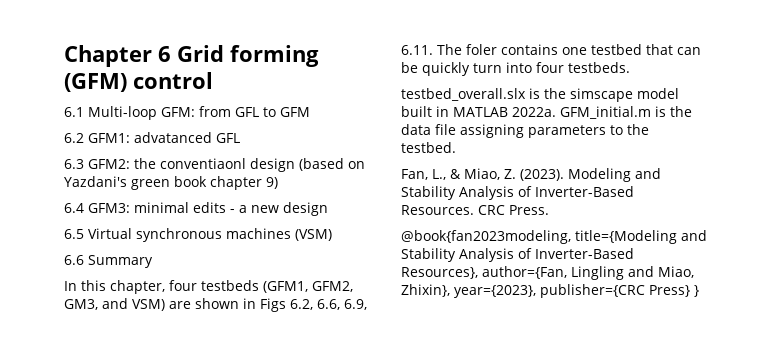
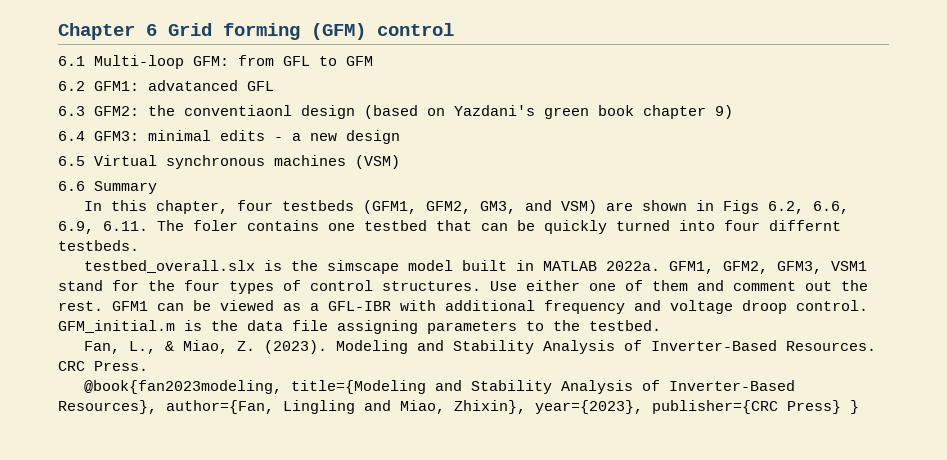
- In this chapter, four testbeds (GFM1, GFM2, GM3, and VSM) are shown in Figs 6.2, 6.6, 6.9, 6.11. The foler contains one testbed that can be quickly turn into four testbeds.
+ In this chapter, four testbeds (GFM1, GFM2, GM3, and VSM) are shown in Figs 6.2, 6.6, 6.9, 6.11. The foler contains one testbed that can be quickly turned into four differnt testbeds.
+ GFM1, GFM2, GFM3, VSM1 stand for the four types of control structures. Use either one of them and comment out the rest. GFM1 can be viewed as a GFL-IBR with additional frequency and voltage droop control.

